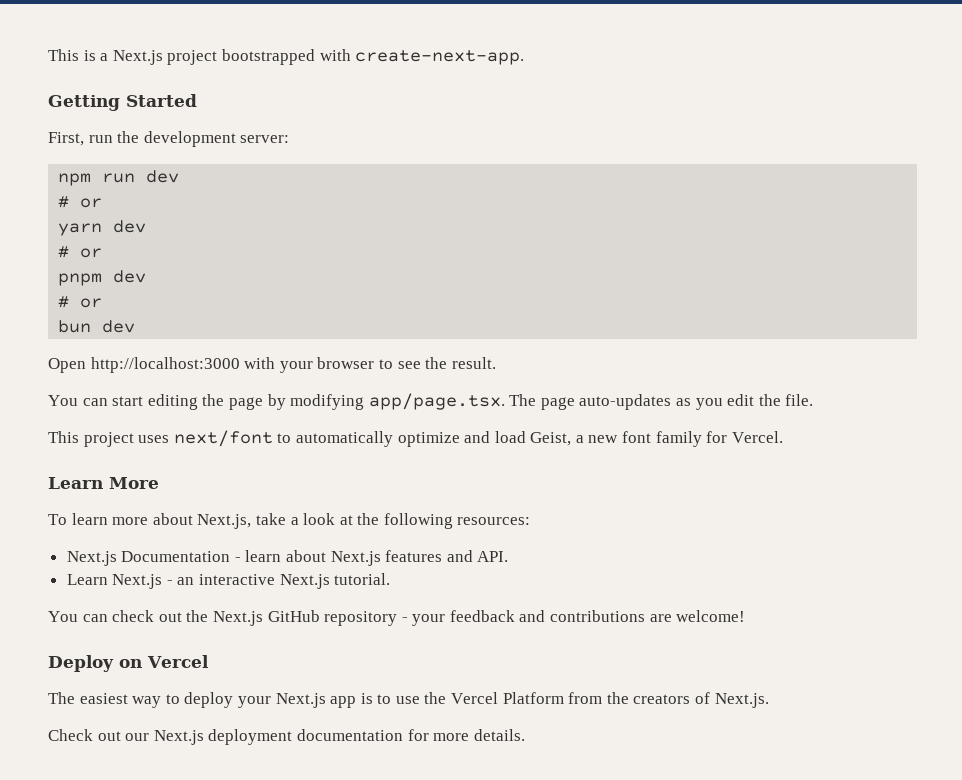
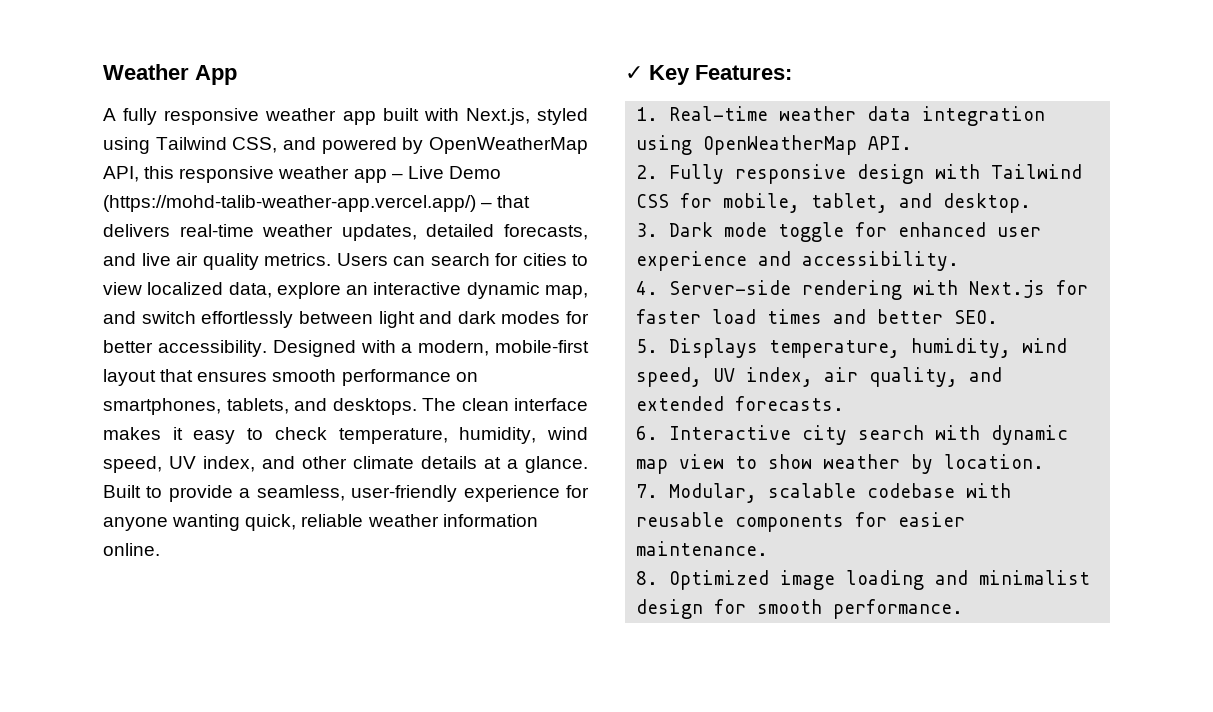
- This is a Next.js project bootstrapped with create-next-app.
- Getting Started
- First, run the development server:
- npm run dev
- # or
- yarn dev
- # or
- pnpm dev
- # or
- bun dev
- Open http://localhost:3000 with your browser to see the result.
- You can start editing the page by modifying app/page.tsx. The page auto-updates as you edit the file.
- This project uses next/font to automatically optimize and load Geist, a new font family for Vercel.
- Learn More
- To learn more about Next.js, take a look at the following resources:
- Next.js Documentation - learn about Next.js features and API.
- Learn Next.js - an interactive Next.js tutorial.
- You can check out the Next.js GitHub repository - your feedback and contributions are welcome!
- Deploy on Vercel
- The easiest way to deploy your Next.js app is to use the Vercel Platform from the creators of Next.js.
- Check out our Next.js deployment documentation for more details.
+ Weather App
+ A fully responsive weather app built with Next.js, styled using Tailwind CSS, and powered by OpenWeatherMap API, this responsive weather app – Live Demo (https://mohd-talib-weather-app.vercel.app/) – that delivers real‑time weather updates, detailed forecasts, and live air quality metrics. Users can search for cities to view localized data, explore an interactive dynamic map, and switch effortlessly between light and dark modes for better accessibility. Designed with a modern, mobile‑first layout that ensures smooth performance on smartphones, tablets, and desktops. The clean interface makes it easy to check temperature, humidity, wind speed, UV index, and other climate details at a glance. Built to provide a seamless, user‑friendly experience for anyone wanting quick, reliable weather information online.
+ ✓ Key Features:
+ 1. Real-time weather data integration using OpenWeatherMap API.
+ 2. Fully responsive design with Tailwind CSS for mobile, tablet, and desktop.
+ 3. Dark mode toggle for enhanced user experience and accessibility.
+ 4. Server-side rendering with Next.js for faster load times and better SEO.
+ 5. Displays temperature, humidity, wind speed, UV index, air quality, and extended forecasts.
+ 6. Interactive city search with dynamic map view to show weather by location.
+ 7. Modular, scalable codebase with reusable components for easier maintenance.
+ 8. Optimized image loading and minimalist design for smooth performance.

